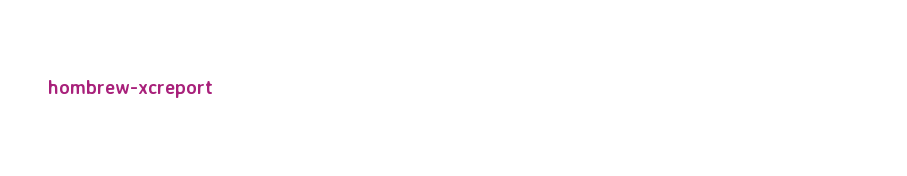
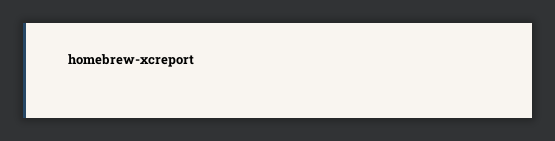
- hombrew-xcreport
+ homebrew-xcreport

